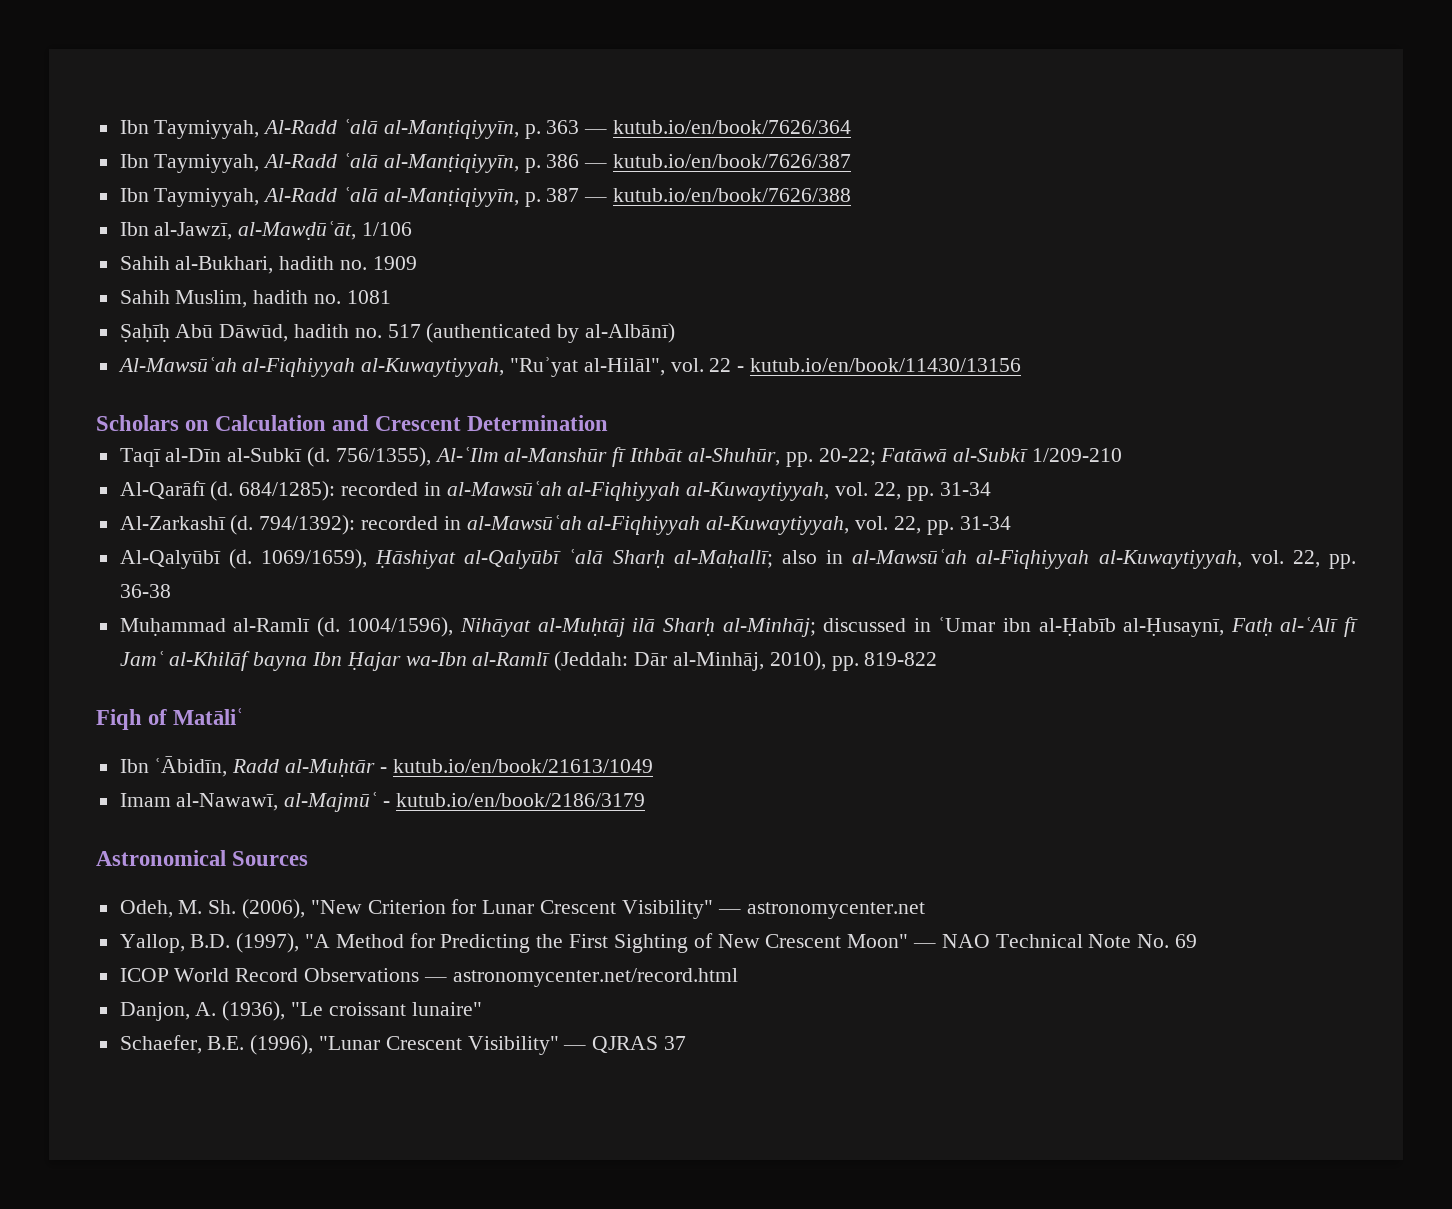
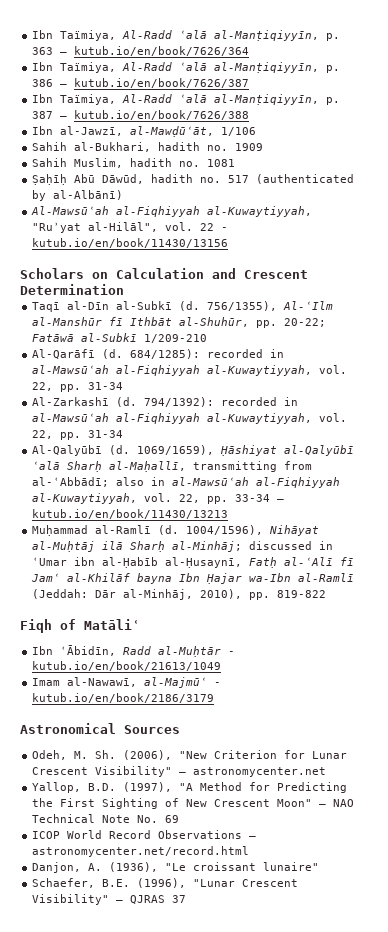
- Ibn Taymiyyah, Al-Radd ʿalā al-Manṭiqiyyīn, p. 363 — kutub.io/en/book/7626/364
+ Ibn Taïmiya, Al-Radd ʿalā al-Manṭiqiyyīn, p. 363 — kutub.io/en/book/7626/364
- Ibn Taymiyyah, Al-Radd ʿalā al-Manṭiqiyyīn, p. 386 — kutub.io/en/book/7626/387
+ Ibn Taïmiya, Al-Radd ʿalā al-Manṭiqiyyīn, p. 386 — kutub.io/en/book/7626/387
- Ibn Taymiyyah, Al-Radd ʿalā al-Manṭiqiyyīn, p. 387 — kutub.io/en/book/7626/388
+ Ibn Taïmiya, Al-Radd ʿalā al-Manṭiqiyyīn, p. 387 — kutub.io/en/book/7626/388
- 1069/1659), Ḥāshiyat al-Qalyūbī ʿalā Sharḥ al-Maḥallī; also in al-Mawsūʿah al-Fiqhiyyah al-Kuwaytiyyah, vol. 22, pp. 36-38
+ 1069/1659), Ḥāshiyat al-Qalyūbī ʿalā Sharḥ al-Maḥallī, transmitting from al-ʿAbbādī; also in al-Mawsūʿah al-Fiqhiyyah al-Kuwaytiyyah, vol. 22, pp. 33-34 — kutub.io/en/book/11430/13213

